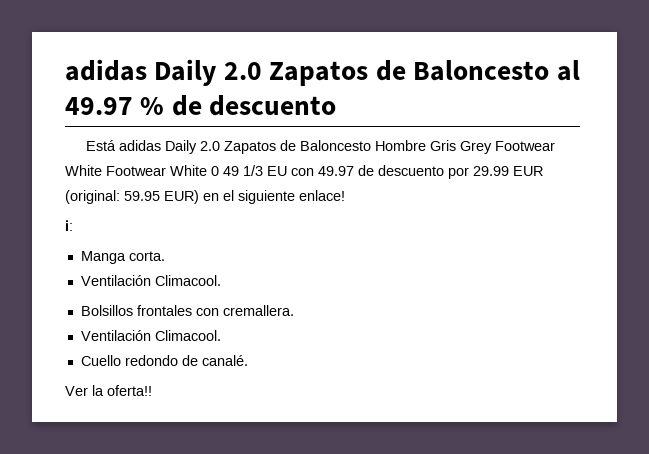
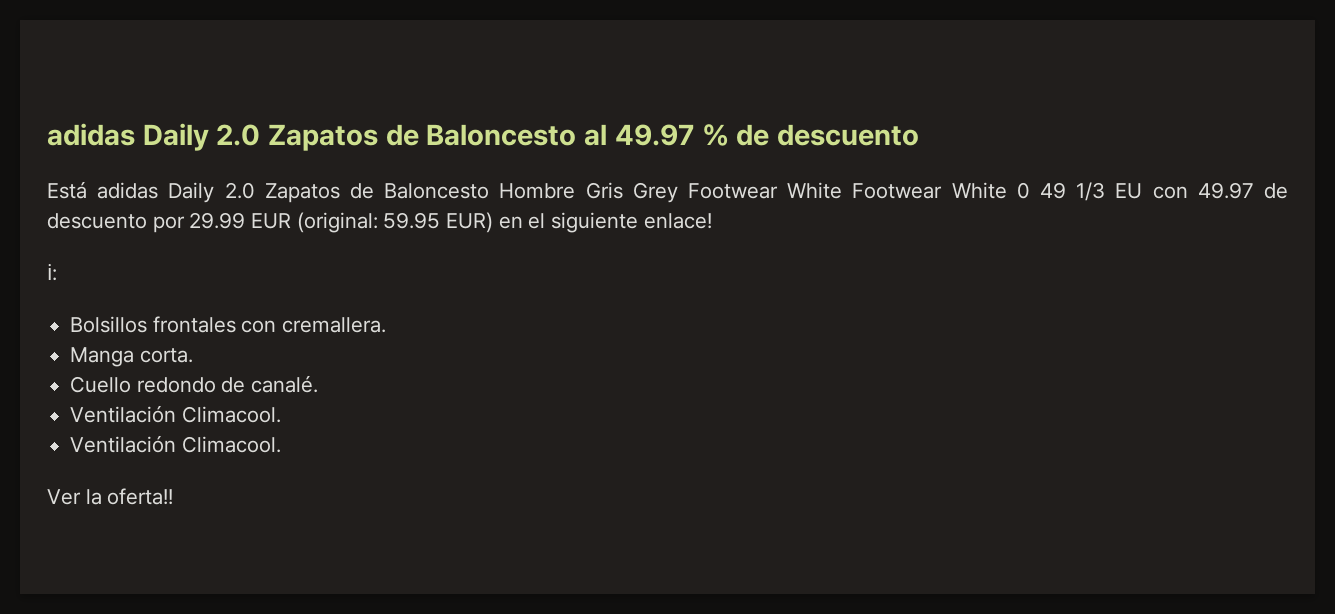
- Manga corta.
- Ventilación Climacool.
  Bolsillos frontales con cremallera.
- Ventilación Climacool.
+ Manga corta.
  Cuello redondo de canalé.
+ Ventilación Climacool.
+ Ventilación Climacool.

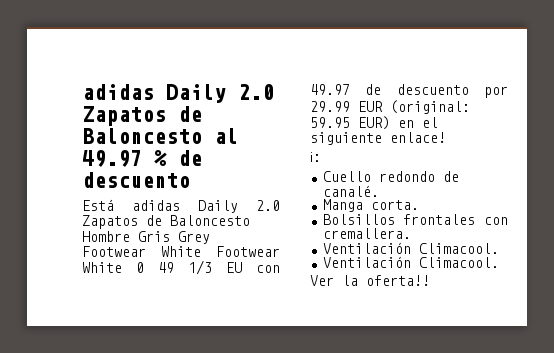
+ Cuello redondo de canalé.
+ Manga corta.
  Bolsillos frontales con cremallera.
- Manga corta.
- Cuello redondo de canalé.

